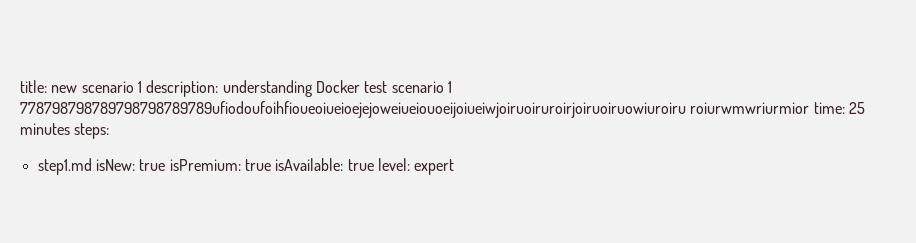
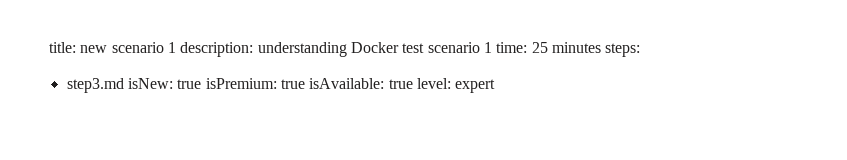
- title: new scenario 1 description: understanding Docker test scenario 1 778798798789798798789789ufiodoufoihfioueoiueioejejoweiueiouoeijoiueiwjoiruoiruroirjoiruoiruowiuroiru roiurwmwriurmior time: 25 minutes steps:
+ title: new scenario 1 description: understanding Docker test scenario 1 time: 25 minutes steps:
- step1.md isNew: true isPremium: true isAvailable: true level: expert
+ step3.md isNew: true isPremium: true isAvailable: true level: expert

